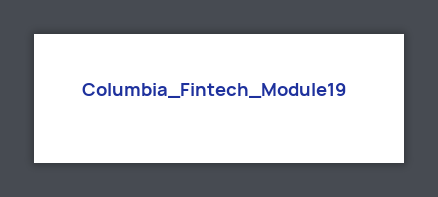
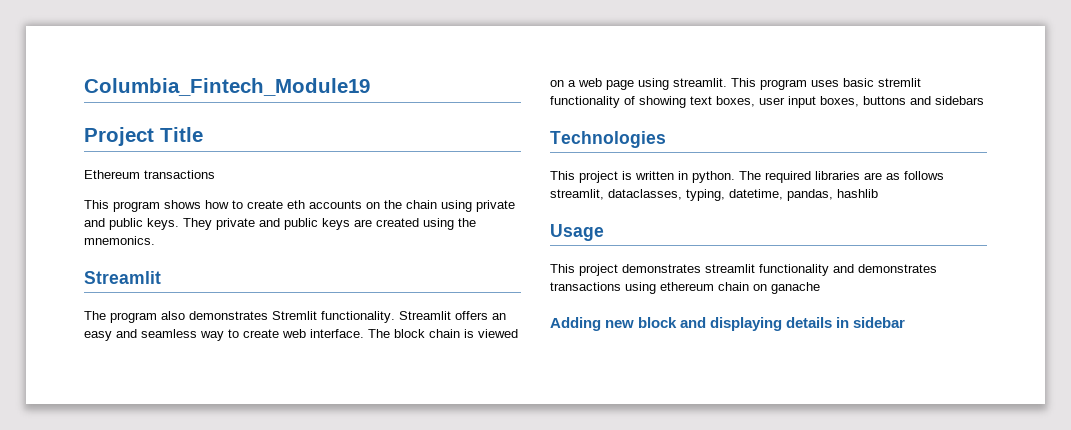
+ Project Title
+ Ethereum transactions
+ This program shows how to create eth accounts on the chain using private and public keys. They private and public keys are created using the mnemonics.
+ Streamlit
+ The program also demonstrates Stremlit functionality. Streamlit offers an easy and seamless way to create web interface. The block chain is viewed on a web page using streamlit. This program uses basic stremlit functionality of showing text boxes, user input boxes, buttons and sidebars
+ Technologies
+ This project is written in python. The required libraries are as follows streamlit, dataclasses, typing, datetime, pandas, hashlib
+ Usage
+ This project demonstrates streamlit functionality and demonstrates transactions using ethereum chain on ganache
+ Adding new block and displaying details in sidebar

